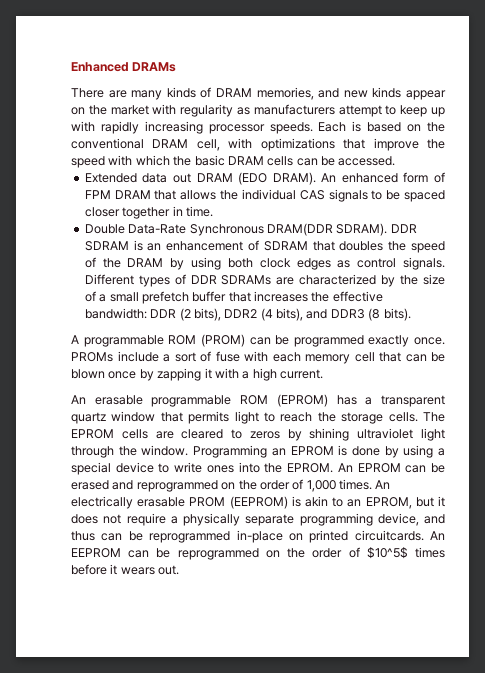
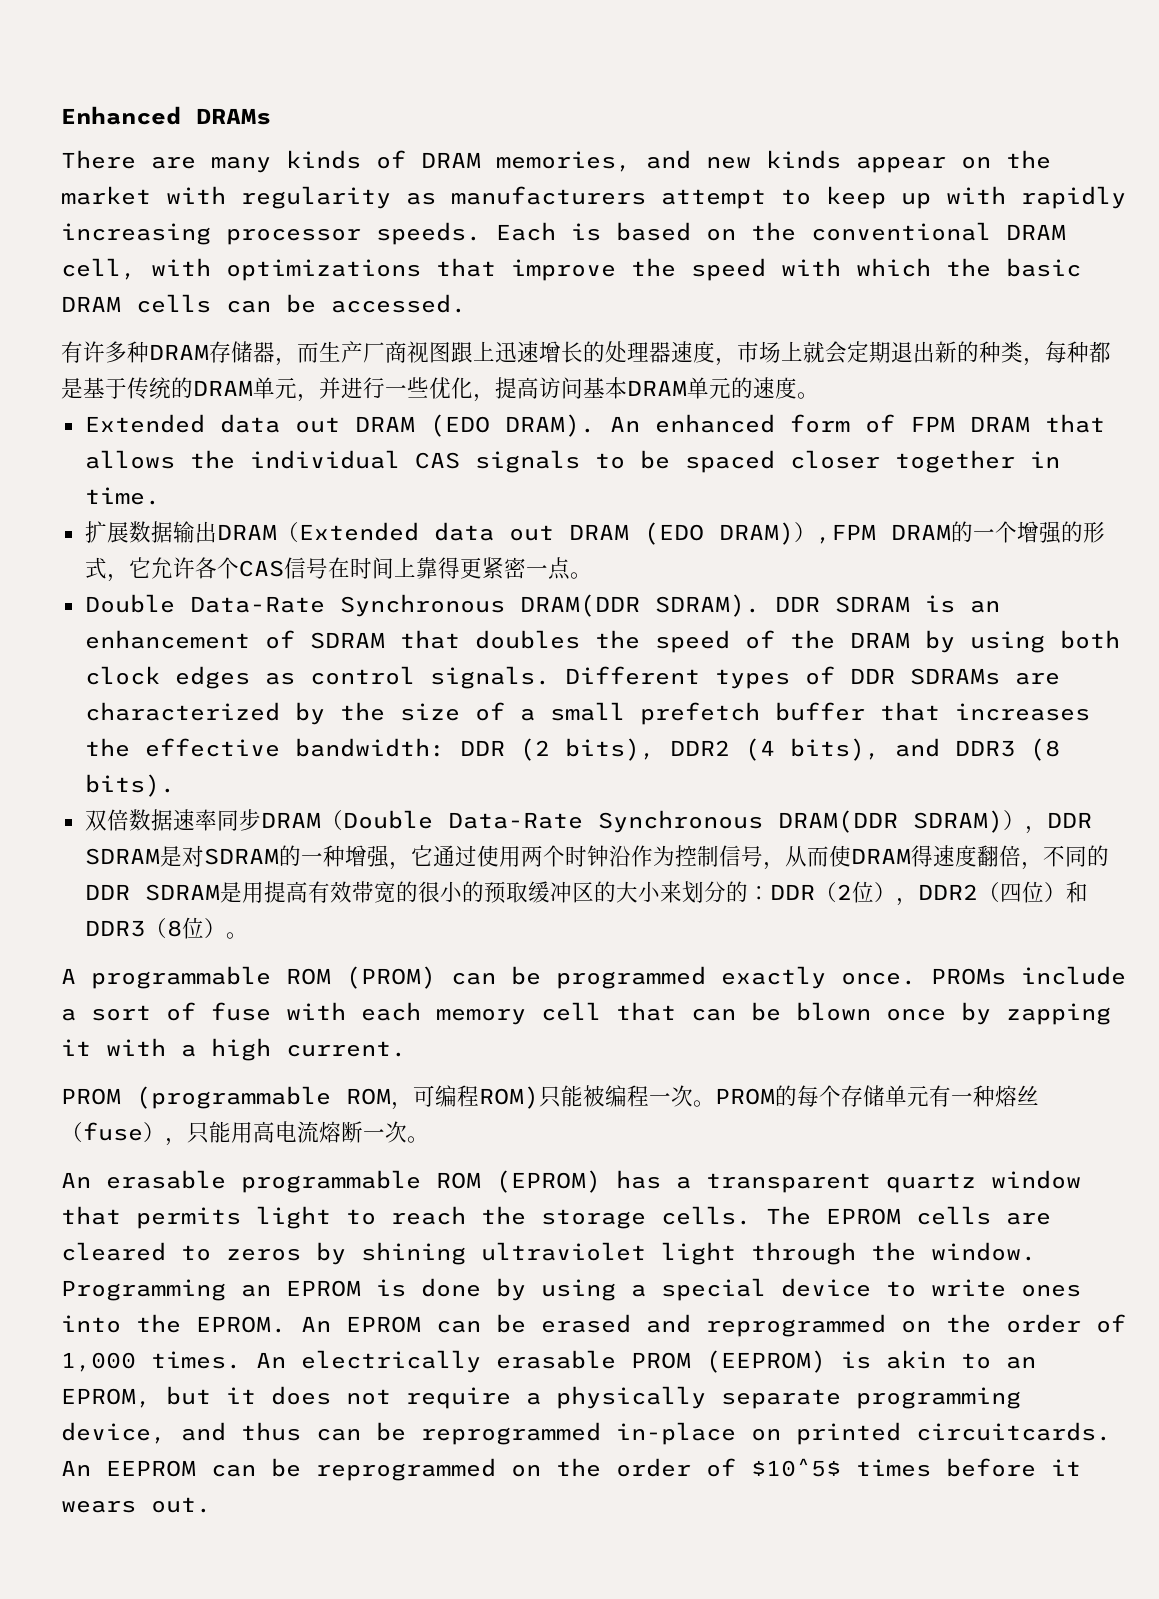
+ 有许多种DRAM存储器，而生产厂商视图跟上迅速增长的处理器速度，市场上就会定期退出新的种类，每种都是基于传统的DRAM单元，并进行一些优化，提高访问基本DRAM单元的速度。
+ 扩展数据输出DRAM（Extended data out DRAM (EDO DRAM)）,FPM DRAM的一个增强的形式，它允许各个CAS信号在时间上靠得更紧密一点。
+ 双倍数据速率同步DRAM（Double Data-Rate Synchronous DRAM(DDR SDRAM)），DDR SDRAM是对SDRAM的一种增强，它通过使用两个时钟沿作为控制信号，从而使DRAM得速度翻倍，不同的DDR SDRAM是用提高有效带宽的很小的预取缓冲区的大小来划分的：DDR（2位），DDR2（四位）和DDR3（8位）。
+ PROM (programmable ROM，可编程ROM)只能被编程一次。PROM的每个存储单元有一种熔丝（fuse），只能用高电流熔断一次。

